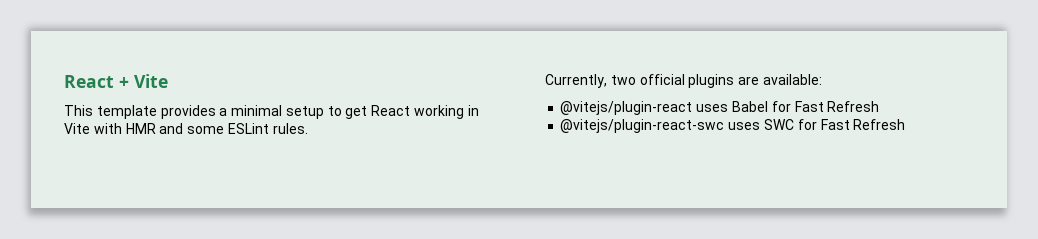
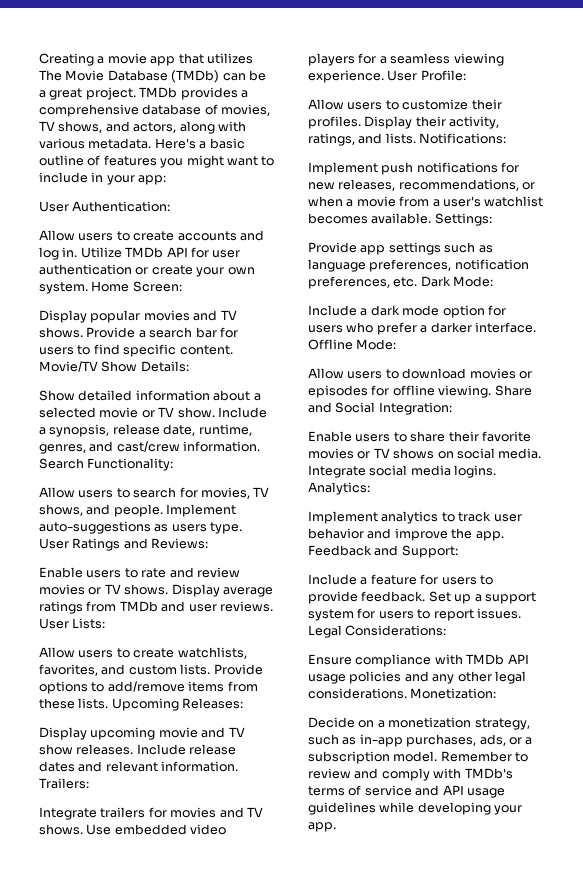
- React + Vite
- This template provides a minimal setup to get React working in Vite with HMR and some ESLint rules.
- Currently, two official plugins are available:
- @vitejs/plugin-react uses Babel for Fast Refresh
- @vitejs/plugin-react-swc uses SWC for Fast Refresh
+ Creating a movie app that utilizes The Movie Database (TMDb) can be a great project. TMDb provides a comprehensive database of movies, TV shows, and actors, along with various metadata. Here's a basic outline of features you might want to include in your app:
+ User Authentication:
+ Allow users to create accounts and log in. Utilize TMDb API for user authentication or create your own system. Home Screen:
+ Display popular movies and TV shows. Provide a search bar for users to find specific content. Movie/TV Show Details:
+ Show detailed information about a selected movie or TV show. Include a synopsis, release date, runtime, genres, and cast/crew information. Search Functionality:
+ Allow users to search for movies, TV shows, and people. Implement auto-suggestions as users type. User Ratings and Reviews:
+ Enable users to rate and review movies or TV shows. Display average ratings from TMDb and user reviews. User Lists:
+ Allow users to create watchlists, favorites, and custom lists. Provide options to add/remove items from these lists. Upcoming Releases:
+ Display upcoming movie and TV show releases. Include release dates and relevant information. Trailers:
+ Integrate trailers for movies and TV shows. Use embedded video players for a seamless viewing experience. User Profile:
+ Allow users to customize their profiles. Display their activity, ratings, and lists. Notifications:
+ Implement push notifications for new releases, recommendations, or when a movie from a user's watchlist becomes available. Settings:
+ Provide app settings such as language preferences, notification preferences, etc. Dark Mode:
+ Include a dark mode option for users who prefer a darker interface. Offline Mode:
+ Allow users to download movies or episodes for offline viewing. Share and Social Integration:
+ Enable users to share their favorite movies or TV shows on social media. Integrate social media logins. Analytics:
+ Implement analytics to track user behavior and improve the app. Feedback and Support:
+ Include a feature for users to provide feedback. Set up a support system for users to report issues. Legal Considerations:
+ Ensure compliance with TMDb API usage policies and any other legal considerations. Monetization:
+ Decide on a monetization strategy, such as in-app purchases, ads, or a subscription model. Remember to review and comply with TMDb's terms of service and API usage guidelines while developing your app.

